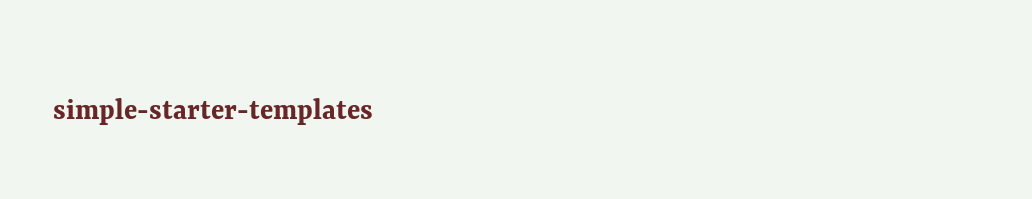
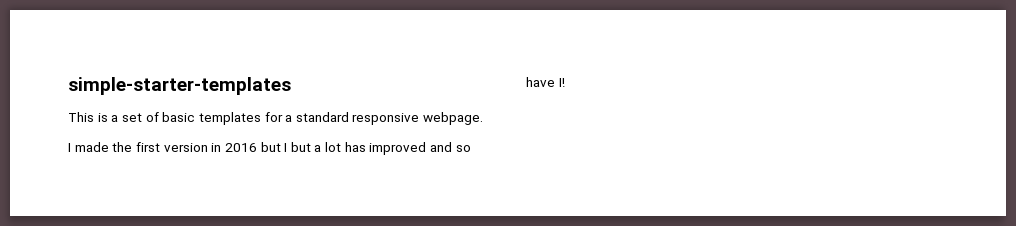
+ This is a set of basic templates for a standard responsive webpage.
+ I made the first version in 2016 but I but a lot has improved and so have I!

